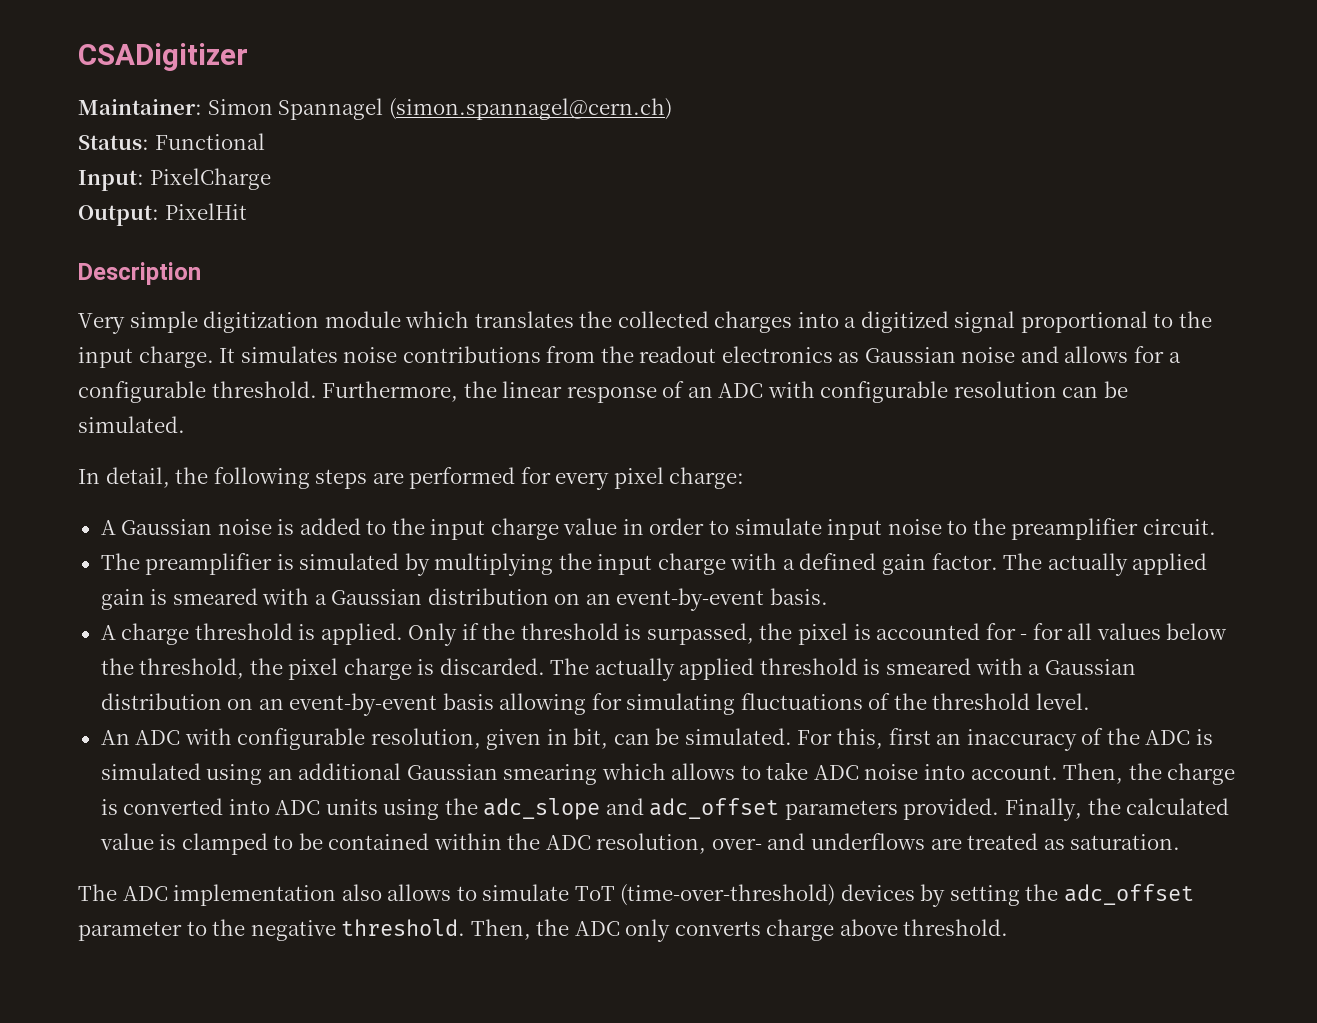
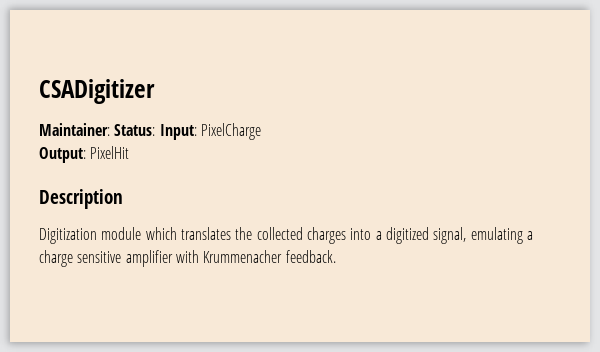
- Maintainer: Simon Spannagel (simon.spannagel@cern.ch)
- Status: Functional
- Input: PixelCharge
+ Maintainer: Status: Input: PixelCharge
- Very simple digitization module which translates the collected charges into a digitized signal proportional to the input charge. It simulates noise contributions from the readout electronics as Gaussian noise and allows for a configurable threshold. Furthermore, the linear response of an ADC with configurable resolution can be simulated.
- In detail, the following steps are performed for every pixel charge:
- A Gaussian noise is added to the input charge value in order to simulate input noise to the preamplifier circuit.
- The preamplifier is simulated by multiplying the input charge with a defined gain factor. The actually applied gain is smeared with a Gaussian distribution on an event-by-event basis.
- A charge threshold is applied. Only if the threshold is surpassed, the pixel is accounted for - for all values below the threshold, the pixel charge is discarded. The actually applied threshold is smeared with a Gaussian distribution on an event-by-event basis allowing for simulating fluctuations of the threshold level.
- An ADC with configurable resolution, given in bit, can be simulated. For this, first an inaccuracy of the ADC is simulated using an additional Gaussian smearing which allows to take ADC noise into account. Then, the charge is converted into ADC units using the adc_slope and adc_offset parameters provided. Finally, the calculated value is clamped to be contained within the ADC resolution, over- and underflows are treated as saturation.
- The ADC implementation also allows to simulate ToT (time-over-threshold) devices by setting the adc_offset parameter to the negative threshold. Then, the ADC only converts charge above threshold.
+ Digitization module which translates the collected charges into a digitized signal, emulating a charge sensitive amplifier with Krummenacher feedback.

